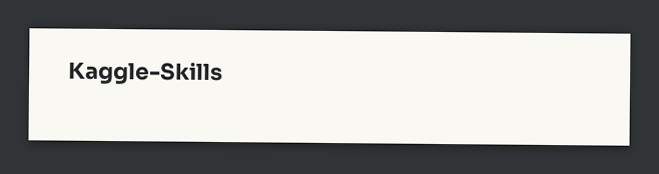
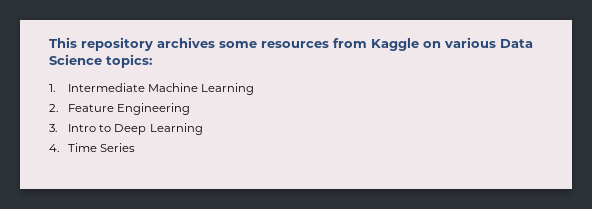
- Kaggle-Skills
+ This repository archives some resources from Kaggle on various Data Science topics:
+ 1. Intermediate Machine Learning
+ 2. Feature Engineering
+ 3. Intro to Deep Learning
+ 4. Time Series

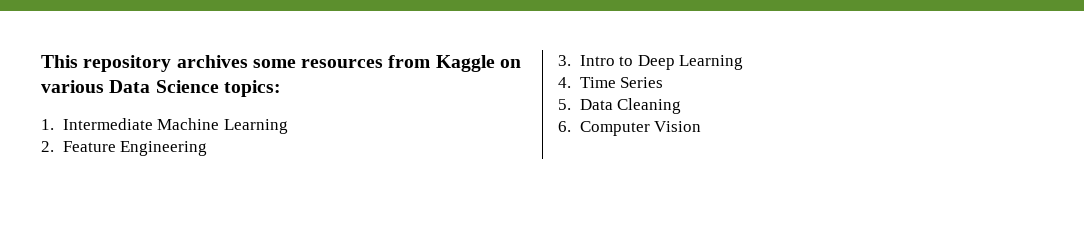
+ 5. Data Cleaning
+ 6. Computer Vision

